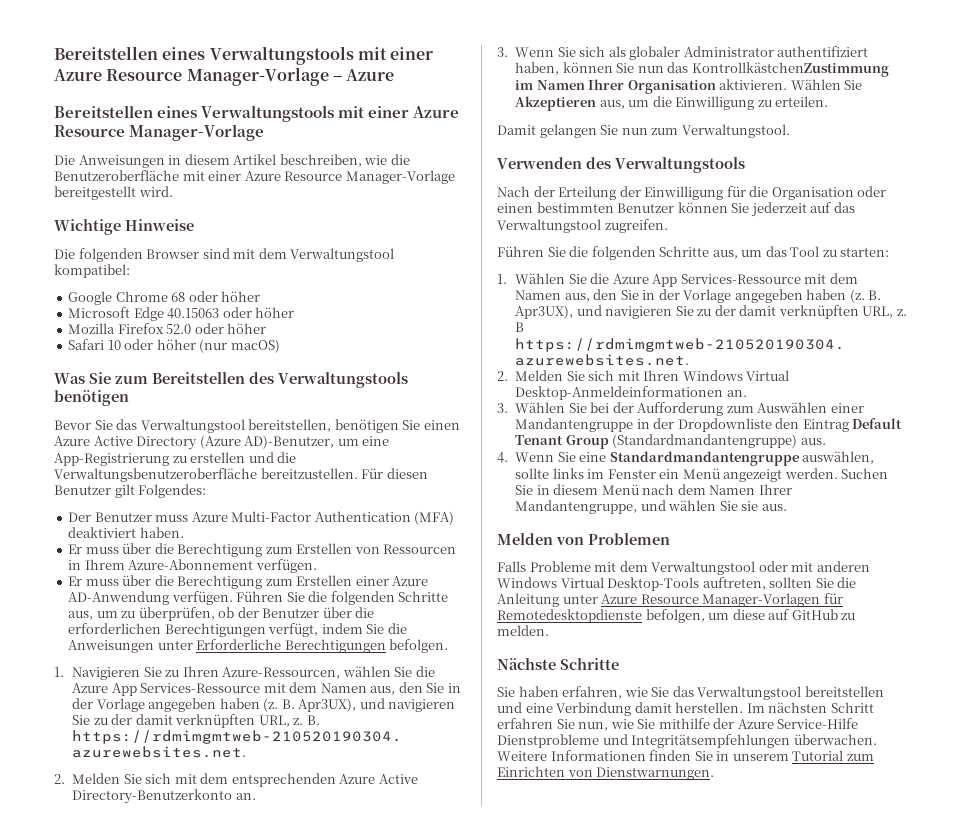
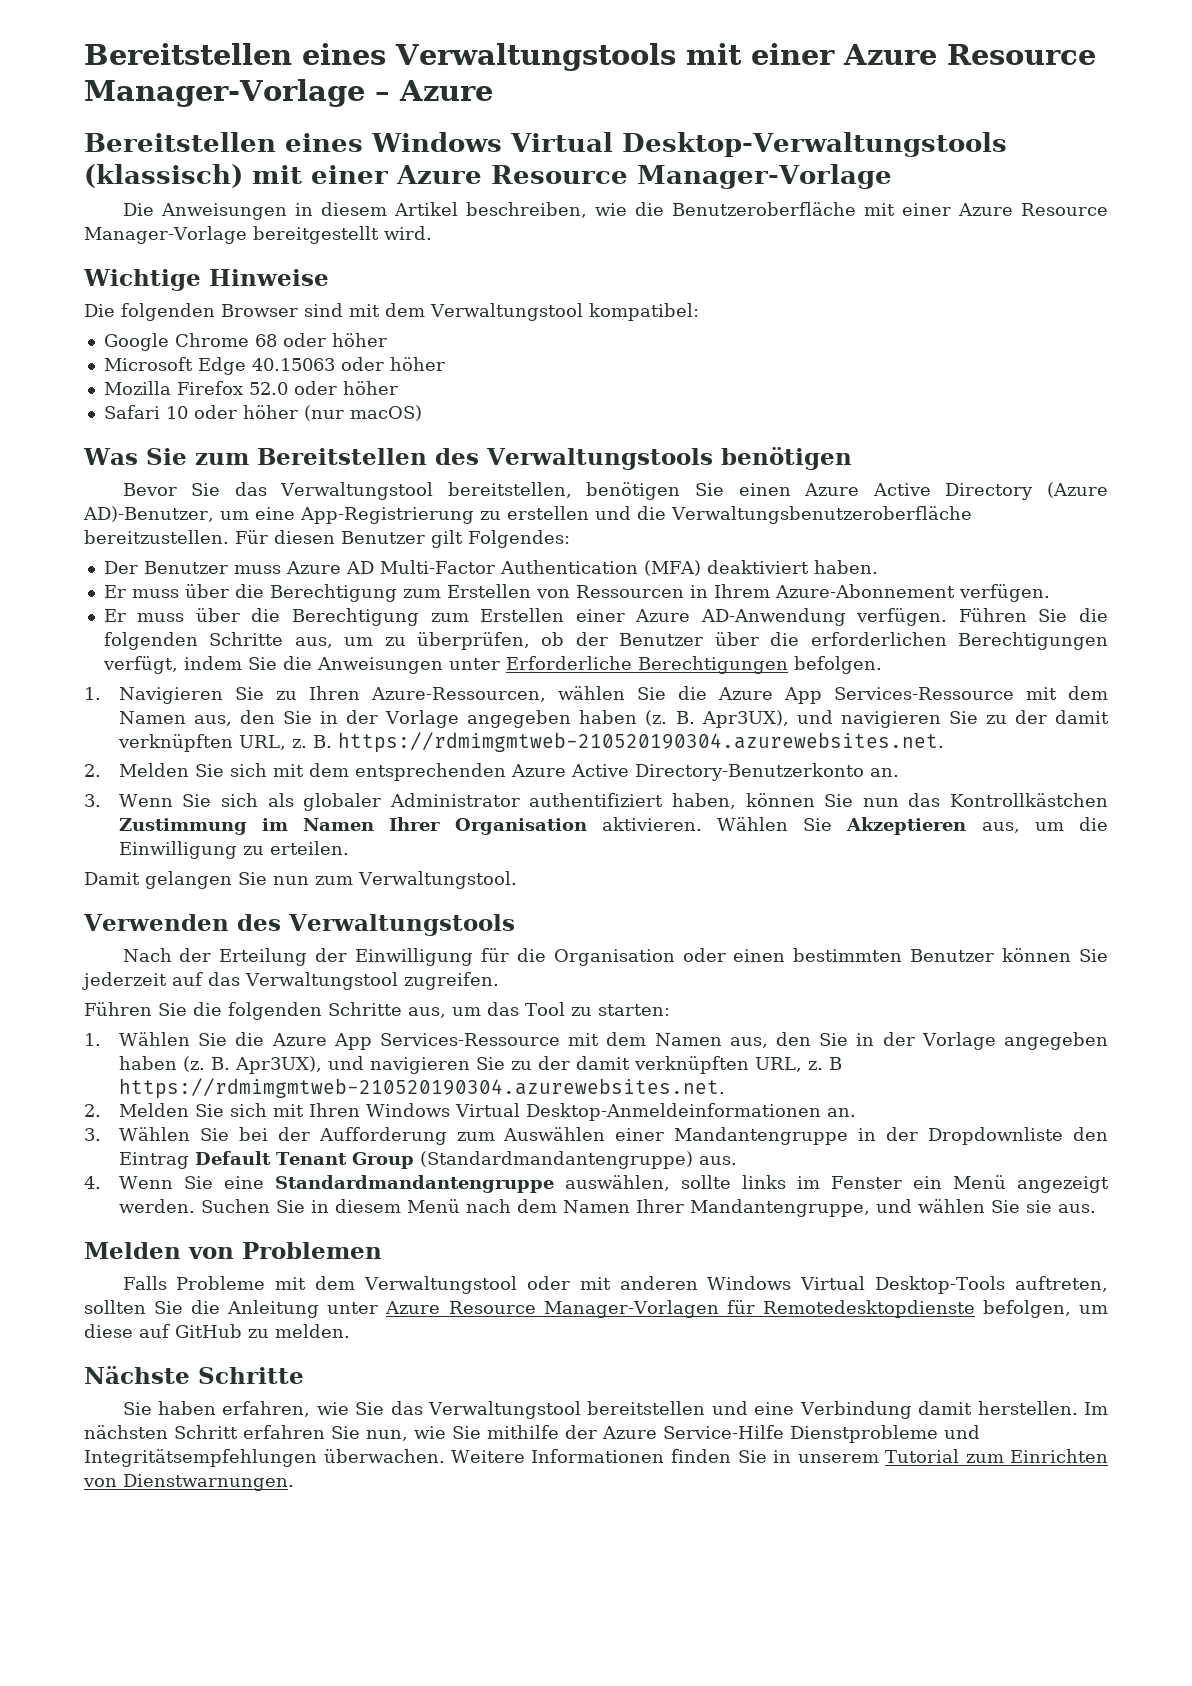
  Bereitstellen eines Verwaltungstools mit einer Azure Resource Manager-Vorlage – Azure
- Bereitstellen eines Verwaltungstools mit einer Azure Resource Manager-Vorlage
+ Bereitstellen eines Windows Virtual Desktop-Verwaltungstools (klassisch) mit einer Azure Resource Manager-Vorlage
- Der Benutzer muss Azure Multi-Factor Authentication (MFA) deaktiviert haben.
+ Der Benutzer muss Azure AD Multi-Factor Authentication (MFA) deaktiviert haben.
- 3. Wenn Sie sich als globaler Administrator authentifiziert haben, können Sie nun das KontrollkästchenZustimmung im Namen Ihrer Organisation aktivieren.
+ 3. Wenn Sie sich als globaler Administrator authentifiziert haben, können Sie nun das Kontrollkästchen Zustimmung im Namen Ihrer Organisation aktivieren.

